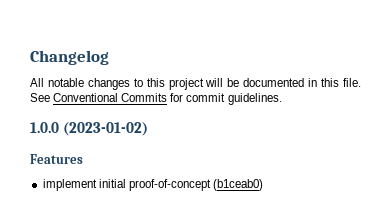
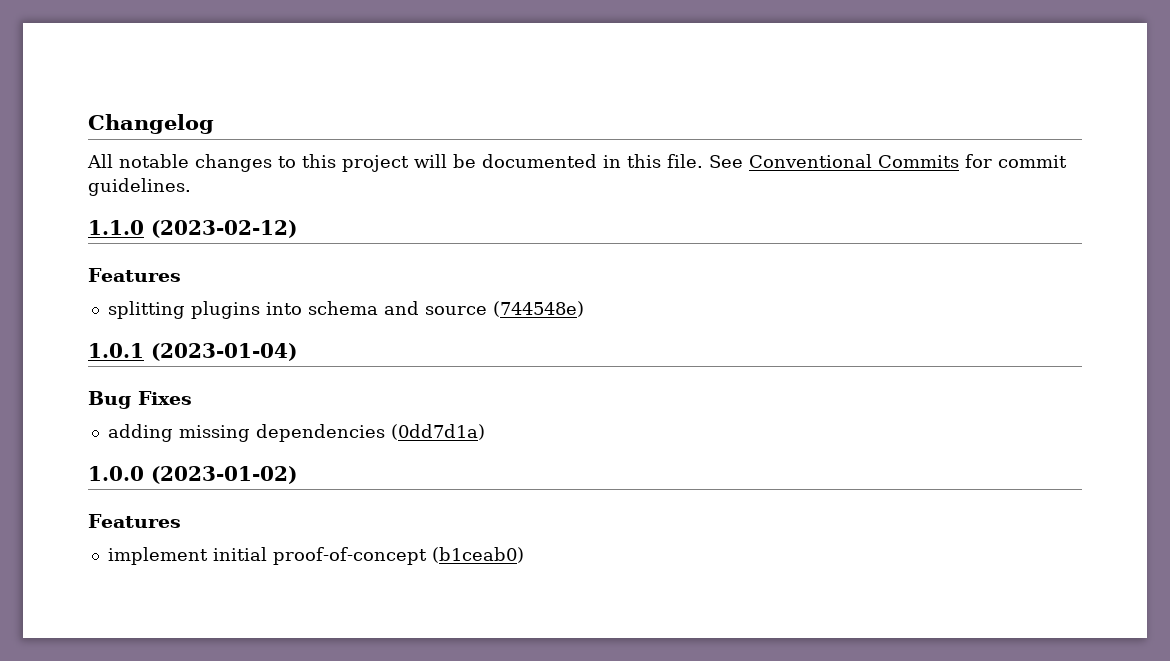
+ 1.1.0 (2023-02-12)
+ Features
+ splitting plugins into schema and source (744548e)
+ 1.0.1 (2023-01-04)
+ Bug Fixes
+ adding missing dependencies (0dd7d1a)

